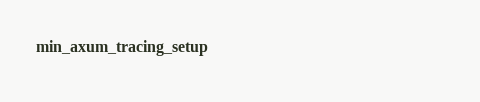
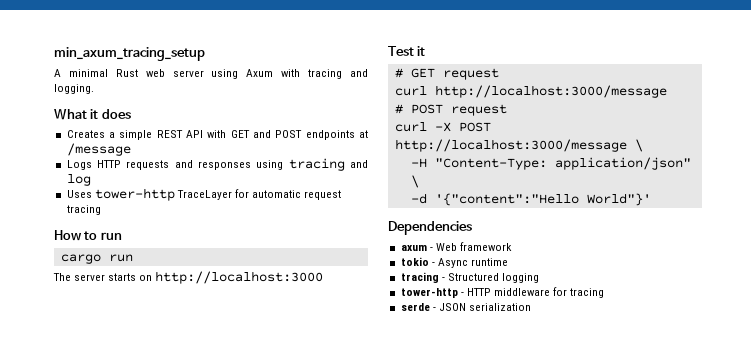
+ A minimal Rust web server using Axum with tracing and logging.
+ What it does
+ Creates a simple REST API with GET and POST endpoints at /message
+ Logs HTTP requests and responses using tracing and log
+ Uses tower-http TraceLayer for automatic request tracing
+ How to run
+ cargo run
+ The server starts on http://localhost:3000
+ Test it
+ # GET request
+ curl http://localhost:3000/message
+ # POST request
+ curl -X POST http://localhost:3000/message \
+ -H "Content-Type: application/json" \
+ -d '{"content":"Hello World"}'
+ Dependencies
+ axum - Web framework
+ tokio - Async runtime
+ tracing - Structured logging
+ tower-http - HTTP middleware for tracing
+ serde - JSON serialization

